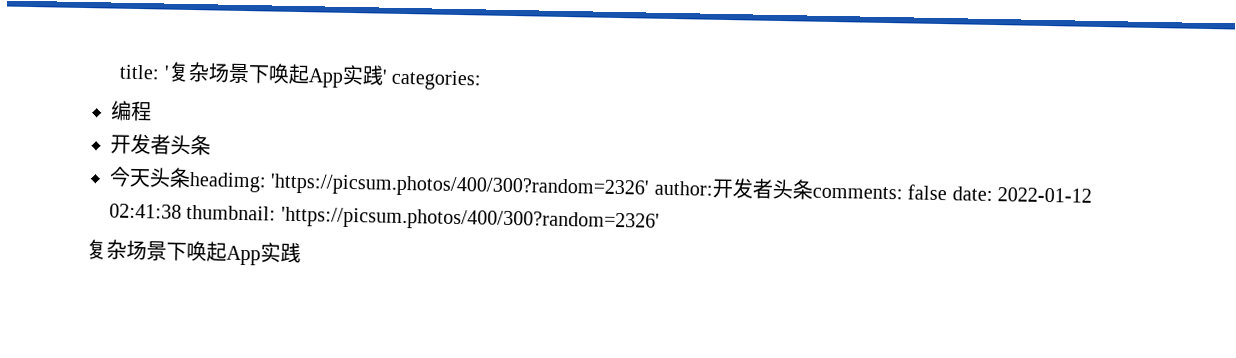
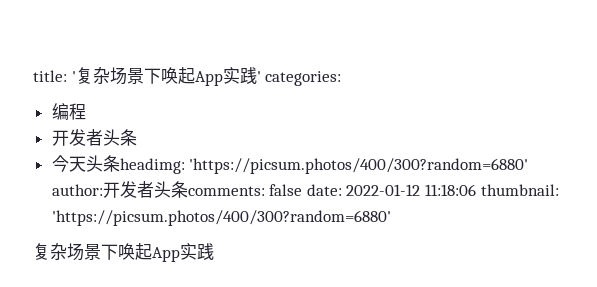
- 今天头条headimg: 'https://picsum.photos/400/300?random=2326' author:开发者头条comments: false date: 2022-01-12 02:41:38 thumbnail: 'https://picsum.photos/400/300?random=2326'
+ 今天头条headimg: 'https://picsum.photos/400/300?random=6880' author:开发者头条comments: false date: 2022-01-12 11:18:06 thumbnail: 'https://picsum.photos/400/300?random=6880'

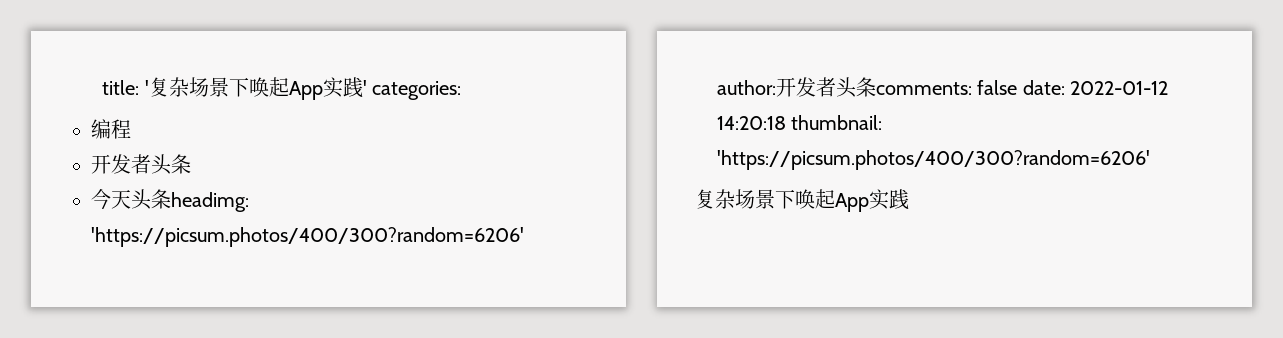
- 今天头条headimg: 'https://picsum.photos/400/300?random=6880' author:开发者头条comments: false date: 2022-01-12 11:18:06 thumbnail: 'https://picsum.photos/400/300?random=6880'
+ 今天头条headimg: 'https://picsum.photos/400/300?random=6206' author:开发者头条comments: false date: 2022-01-12 14:20:18 thumbnail: 'https://picsum.photos/400/300?random=6206'

